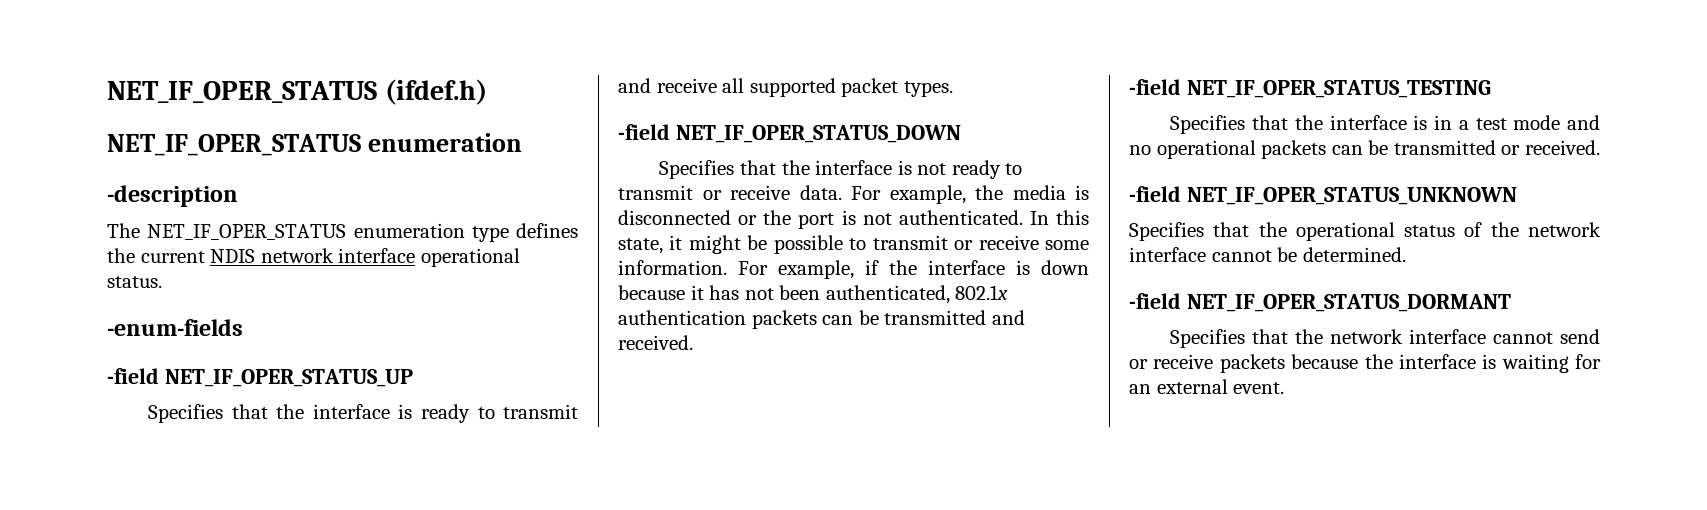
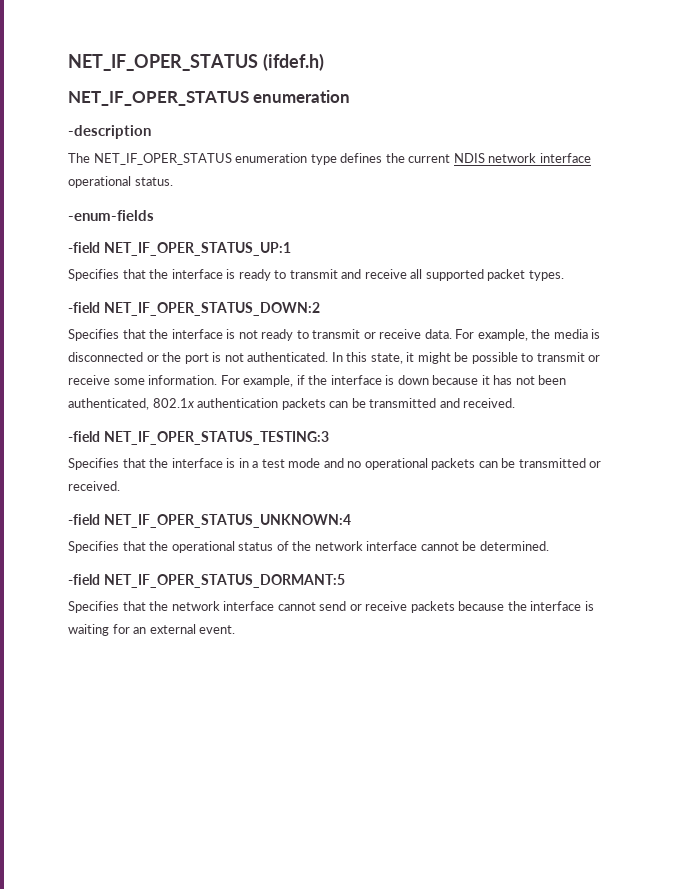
- -field NET_IF_OPER_STATUS_UP
+ -field NET_IF_OPER_STATUS_UP:1
- -field NET_IF_OPER_STATUS_DOWN
+ -field NET_IF_OPER_STATUS_DOWN:2
- -field NET_IF_OPER_STATUS_TESTING
+ -field NET_IF_OPER_STATUS_TESTING:3
- -field NET_IF_OPER_STATUS_UNKNOWN
+ -field NET_IF_OPER_STATUS_UNKNOWN:4
- -field NET_IF_OPER_STATUS_DORMANT
+ -field NET_IF_OPER_STATUS_DORMANT:5

